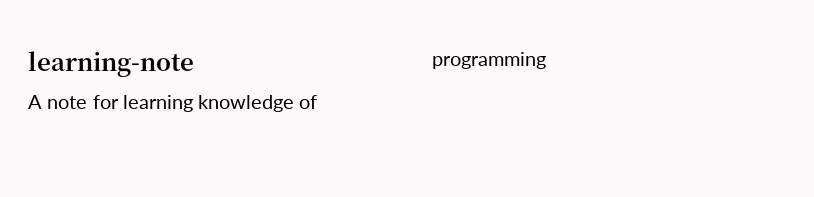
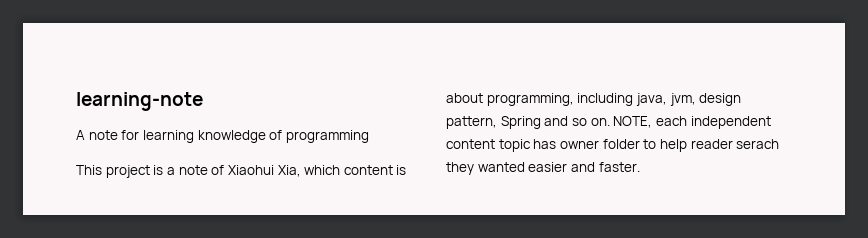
+ This project is a note of Xiaohui Xia, which content is about programming, including java, jvm, design pattern, Spring and so on. NOTE, each independent content topic has owner folder to help reader serach they wanted easier and faster.

